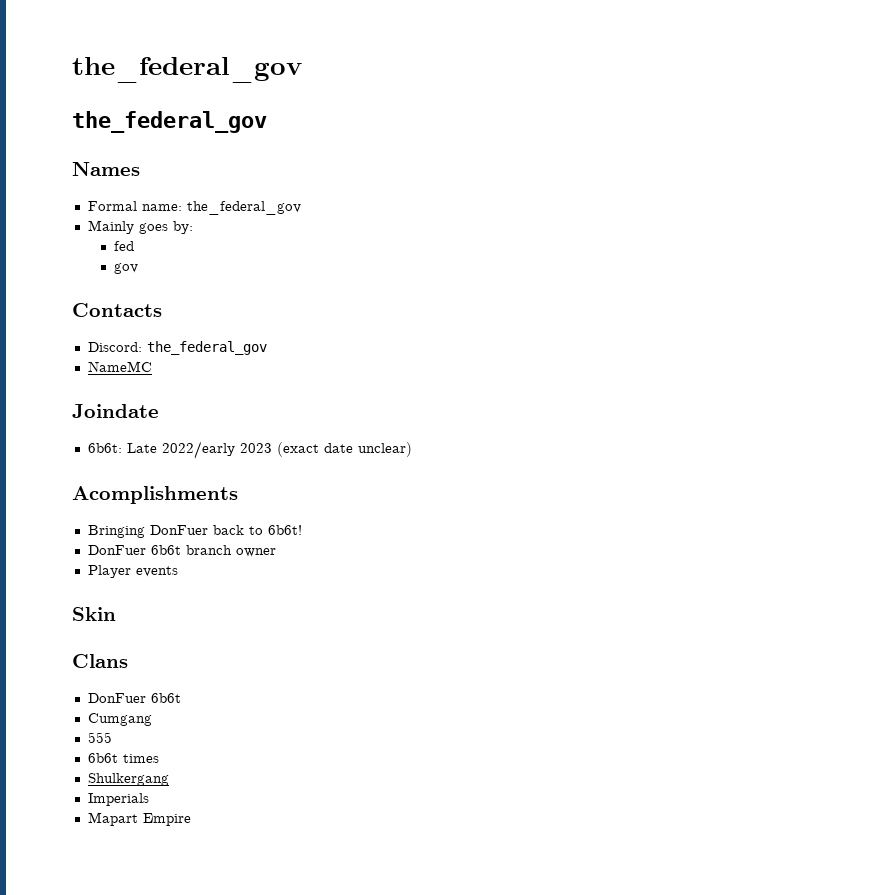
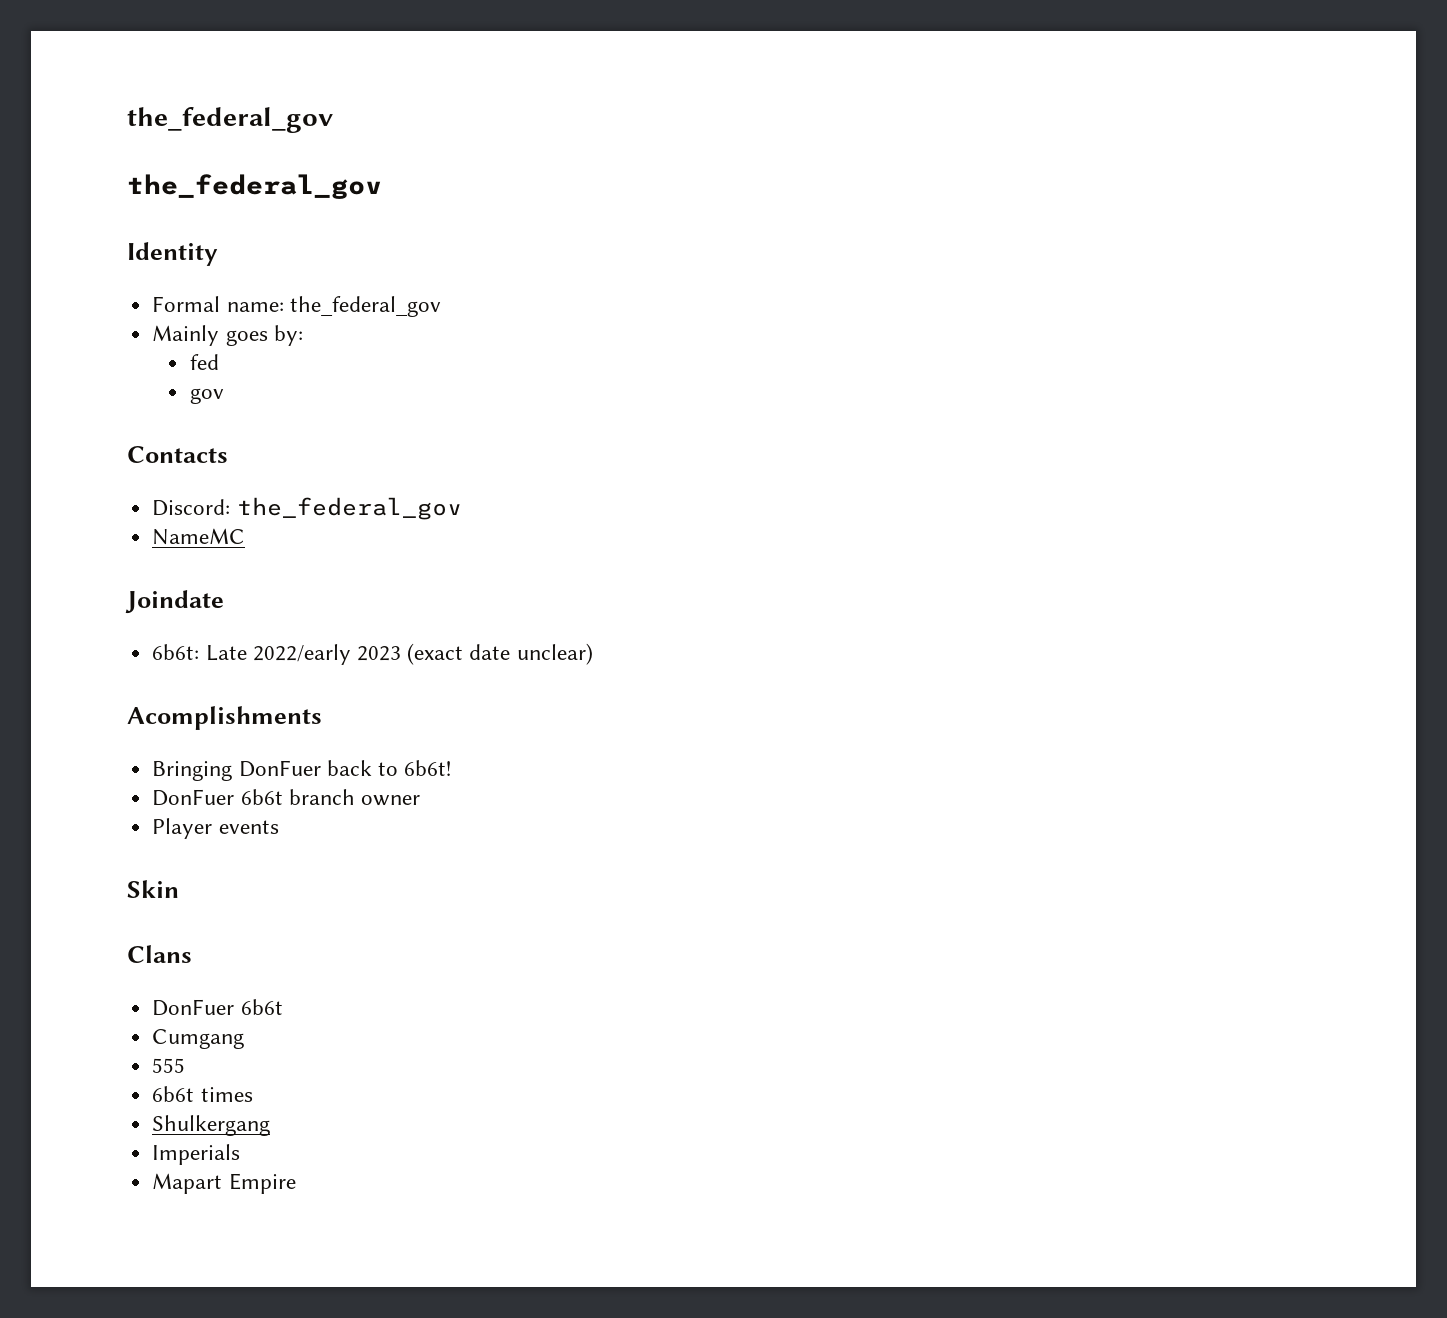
- Names
+ Identity

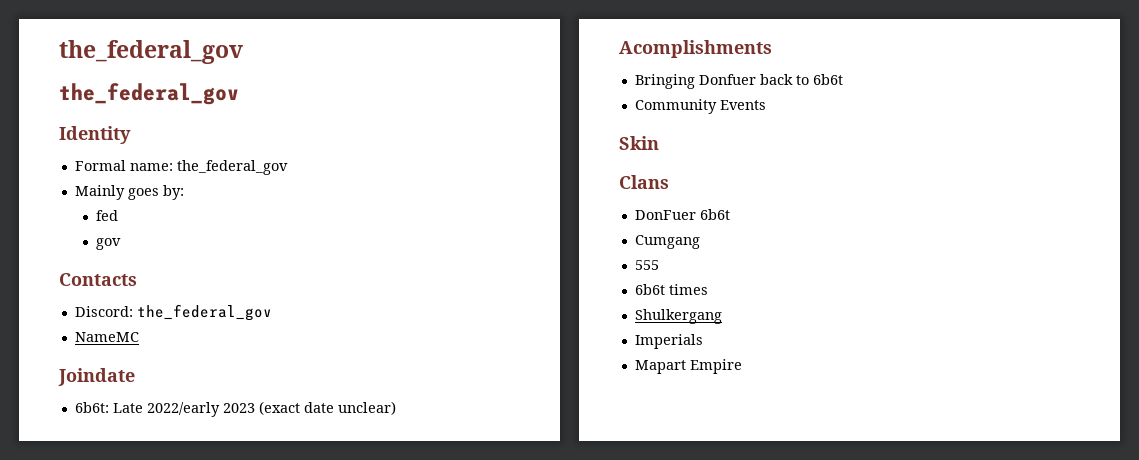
- Bringing DonFuer back to 6b6t!
- DonFuer 6b6t branch owner
- Player events
+ Bringing Donfuer back to 6b6t
+ Community Events

